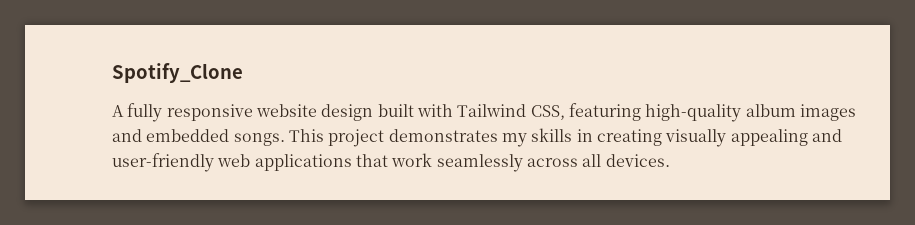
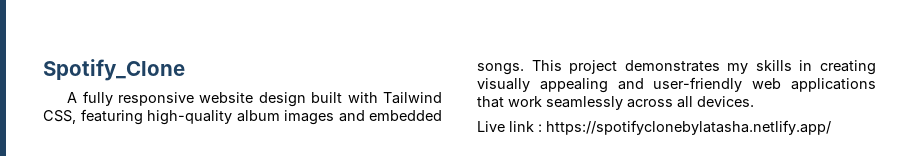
+ Live link : https://spotifyclonebylatasha.netlify.app/

